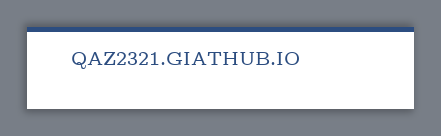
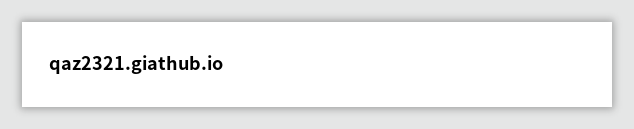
- QAZ2321.GIATHUB.IO
+ qaz2321.giathub.io

